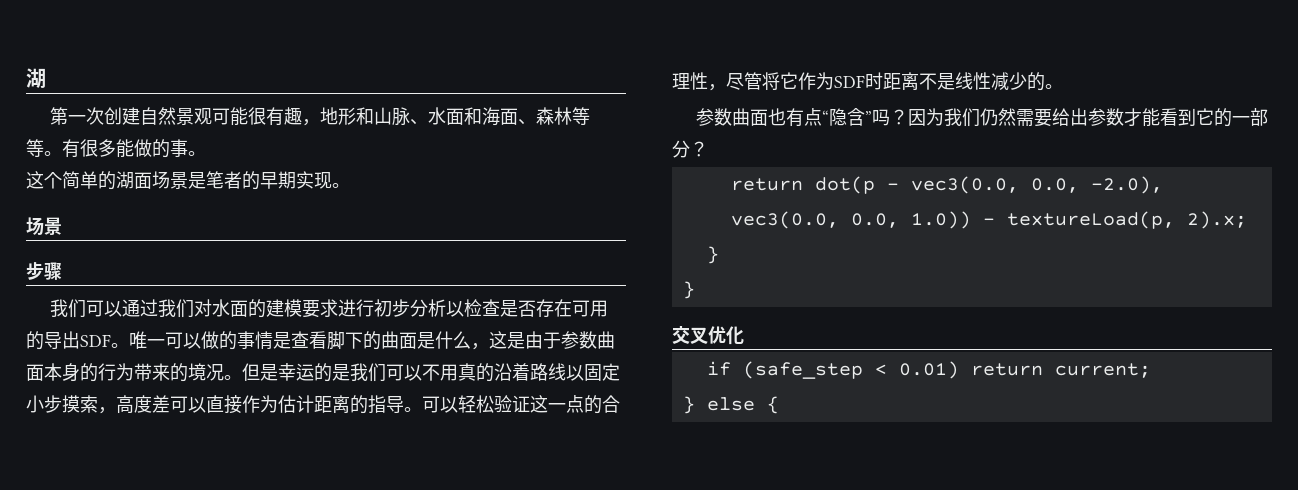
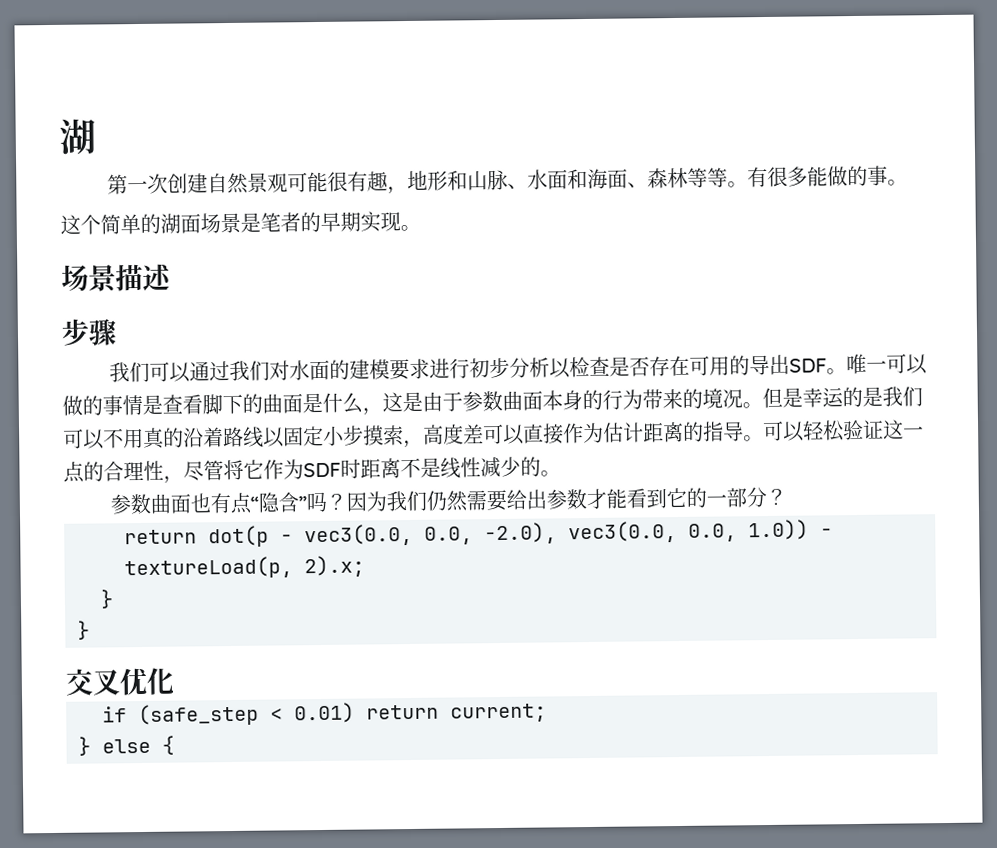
  这个简单的湖面场景是笔者的早期实现。
- 场景
+ 场景描述

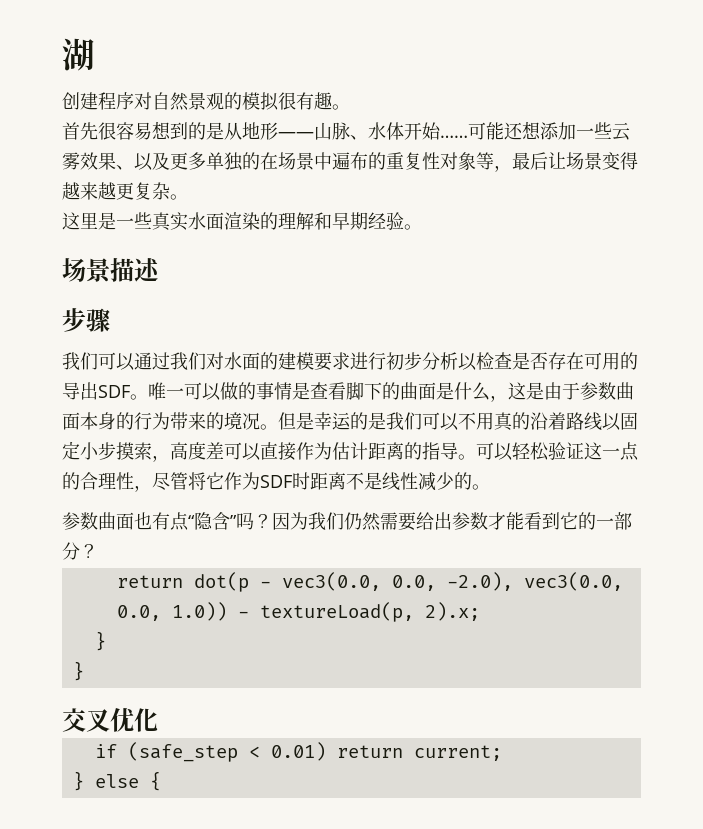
- 第一次创建自然景观可能很有趣，地形和山脉、水面和海面、森林等等。有很多能做的事。
- 这个简单的湖面场景是笔者的早期实现。
+ 创建程序对自然景观的模拟很有趣。
+ 首先很容易想到的是从地形——山脉、水体开始……可能还想添加一些云雾效果、以及更多单独的在场景中遍布的重复性对象等，最后让场景变得越来越更复杂。
+ 这里是一些真实水面渲染的理解和早期经验。

